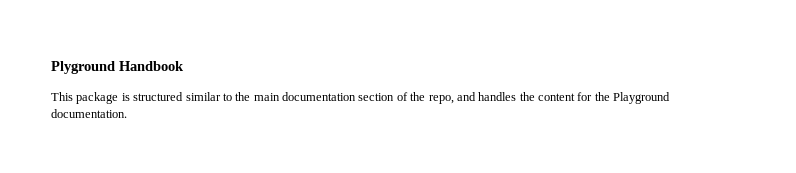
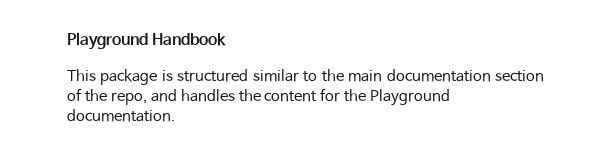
- Plyground Handbook
+ Playground Handbook

